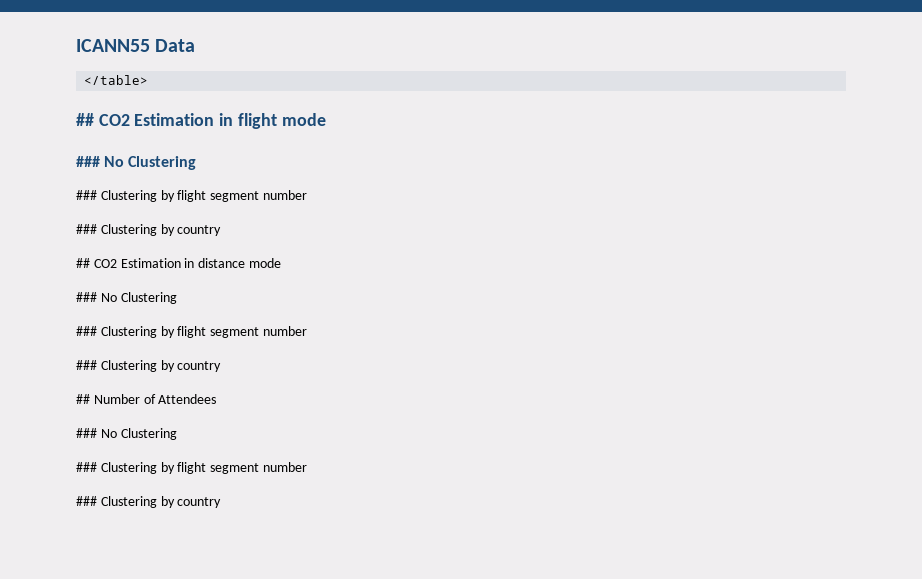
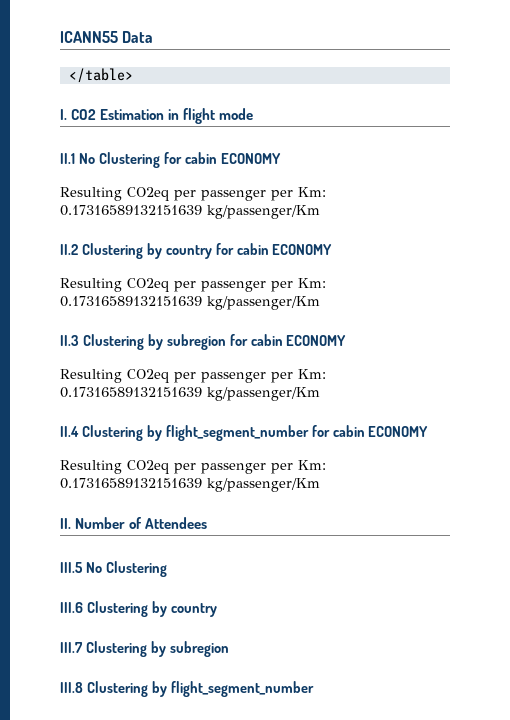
- ## CO2 Estimation in flight mode
- ### No Clustering
- ### Clustering by flight segment number
- ### Clustering by country
- ## CO2 Estimation in distance mode
- ### No Clustering
- ### Clustering by flight segment number
- ### Clustering by country
- ## Number of Attendees
- ### No Clustering
- ### Clustering by flight segment number
- ### Clustering by country
+ I. CO2 Estimation in flight mode
+ II.1 No Clustering for cabin ECONOMY
+ Resulting CO2eq per passenger per Km: 0.17316589132151639 kg/passenger/Km
+ II.2 Clustering by country for cabin ECONOMY
+ Resulting CO2eq per passenger per Km: 0.17316589132151639 kg/passenger/Km
+ II.3 Clustering by subregion for cabin ECONOMY
+ Resulting CO2eq per passenger per Km: 0.17316589132151639 kg/passenger/Km
+ II.4 Clustering by flight_segment_number for cabin ECONOMY
+ Resulting CO2eq per passenger per Km: 0.17316589132151639 kg/passenger/Km
+ II. Number of Attendees
+ III.5 No Clustering
+ III.6 Clustering by country
+ III.7 Clustering by subregion
+ III.8 Clustering by flight_segment_number

